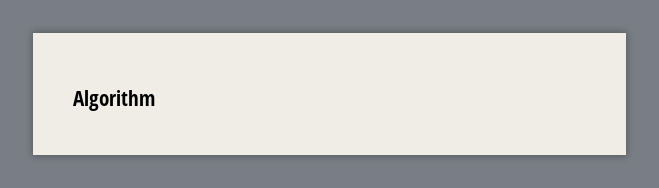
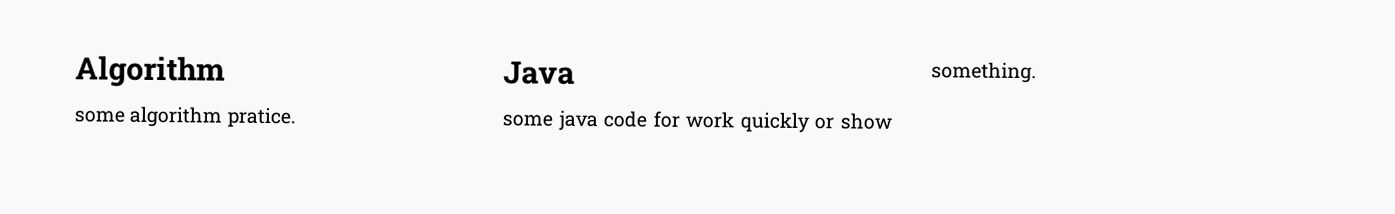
+ some algorithm pratice.
+ Java
+ some java code for work quickly or show something.

